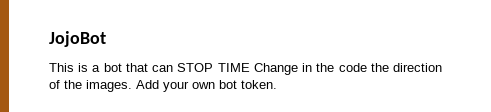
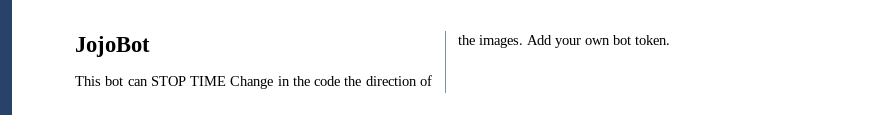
- This is a bot that can STOP TIME Change in the code the direction of the images.
+ This bot can STOP TIME Change in the code the direction of the images.

